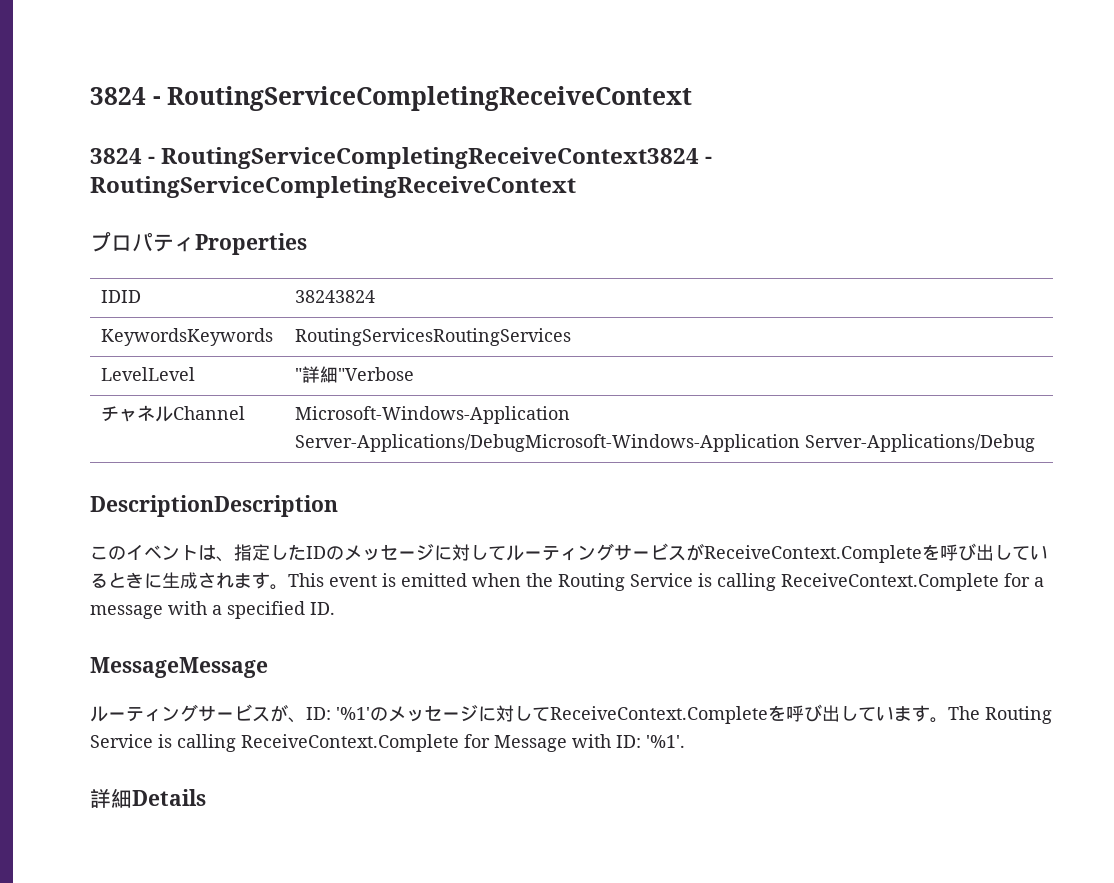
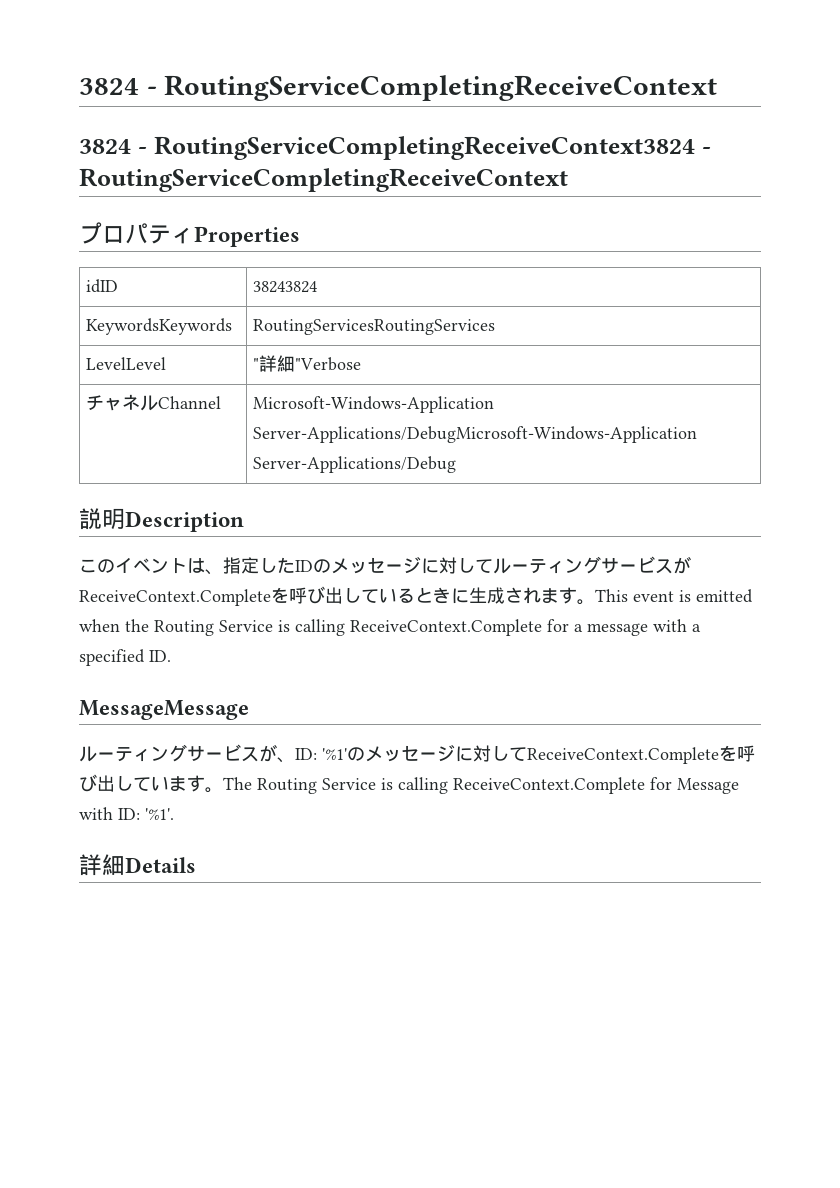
- IDID | 38243824
+ idID | 38243824
- DescriptionDescription
+ 説明Description

